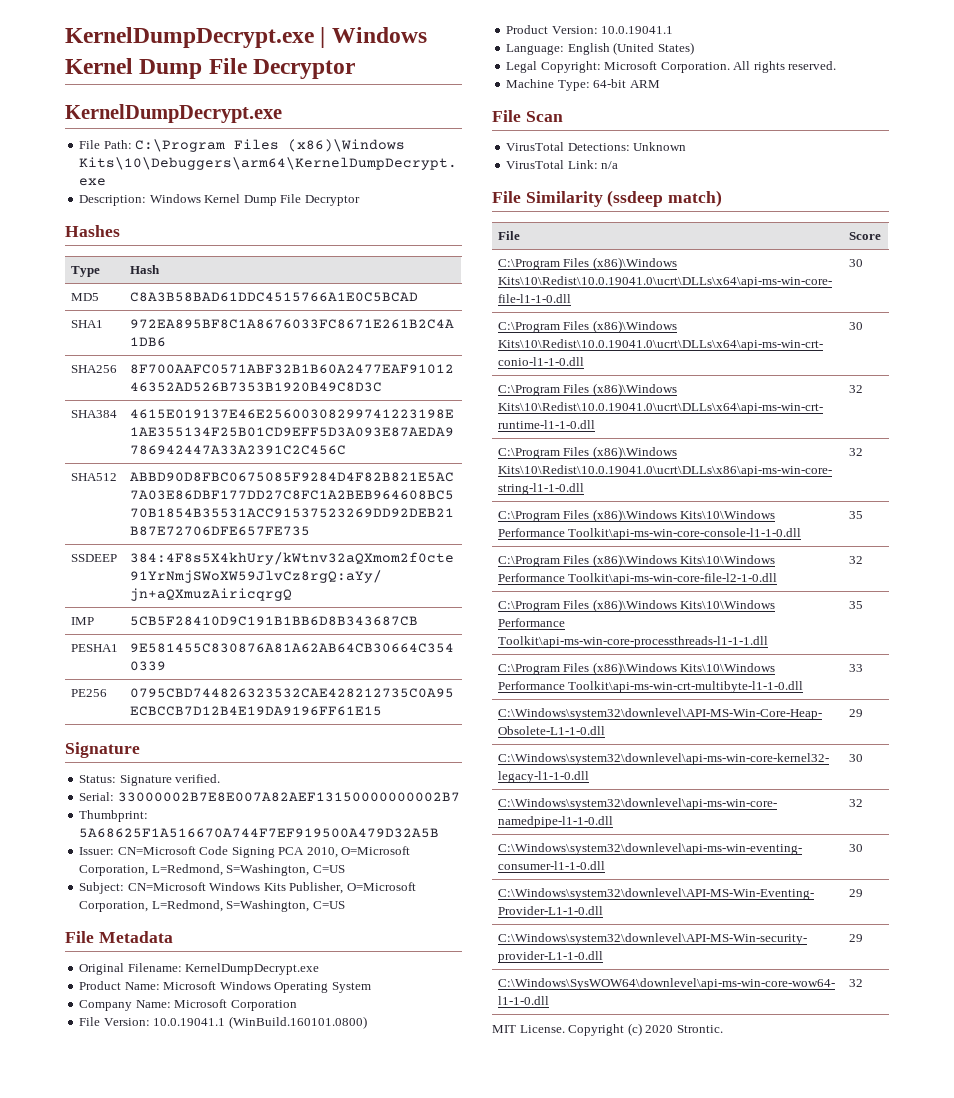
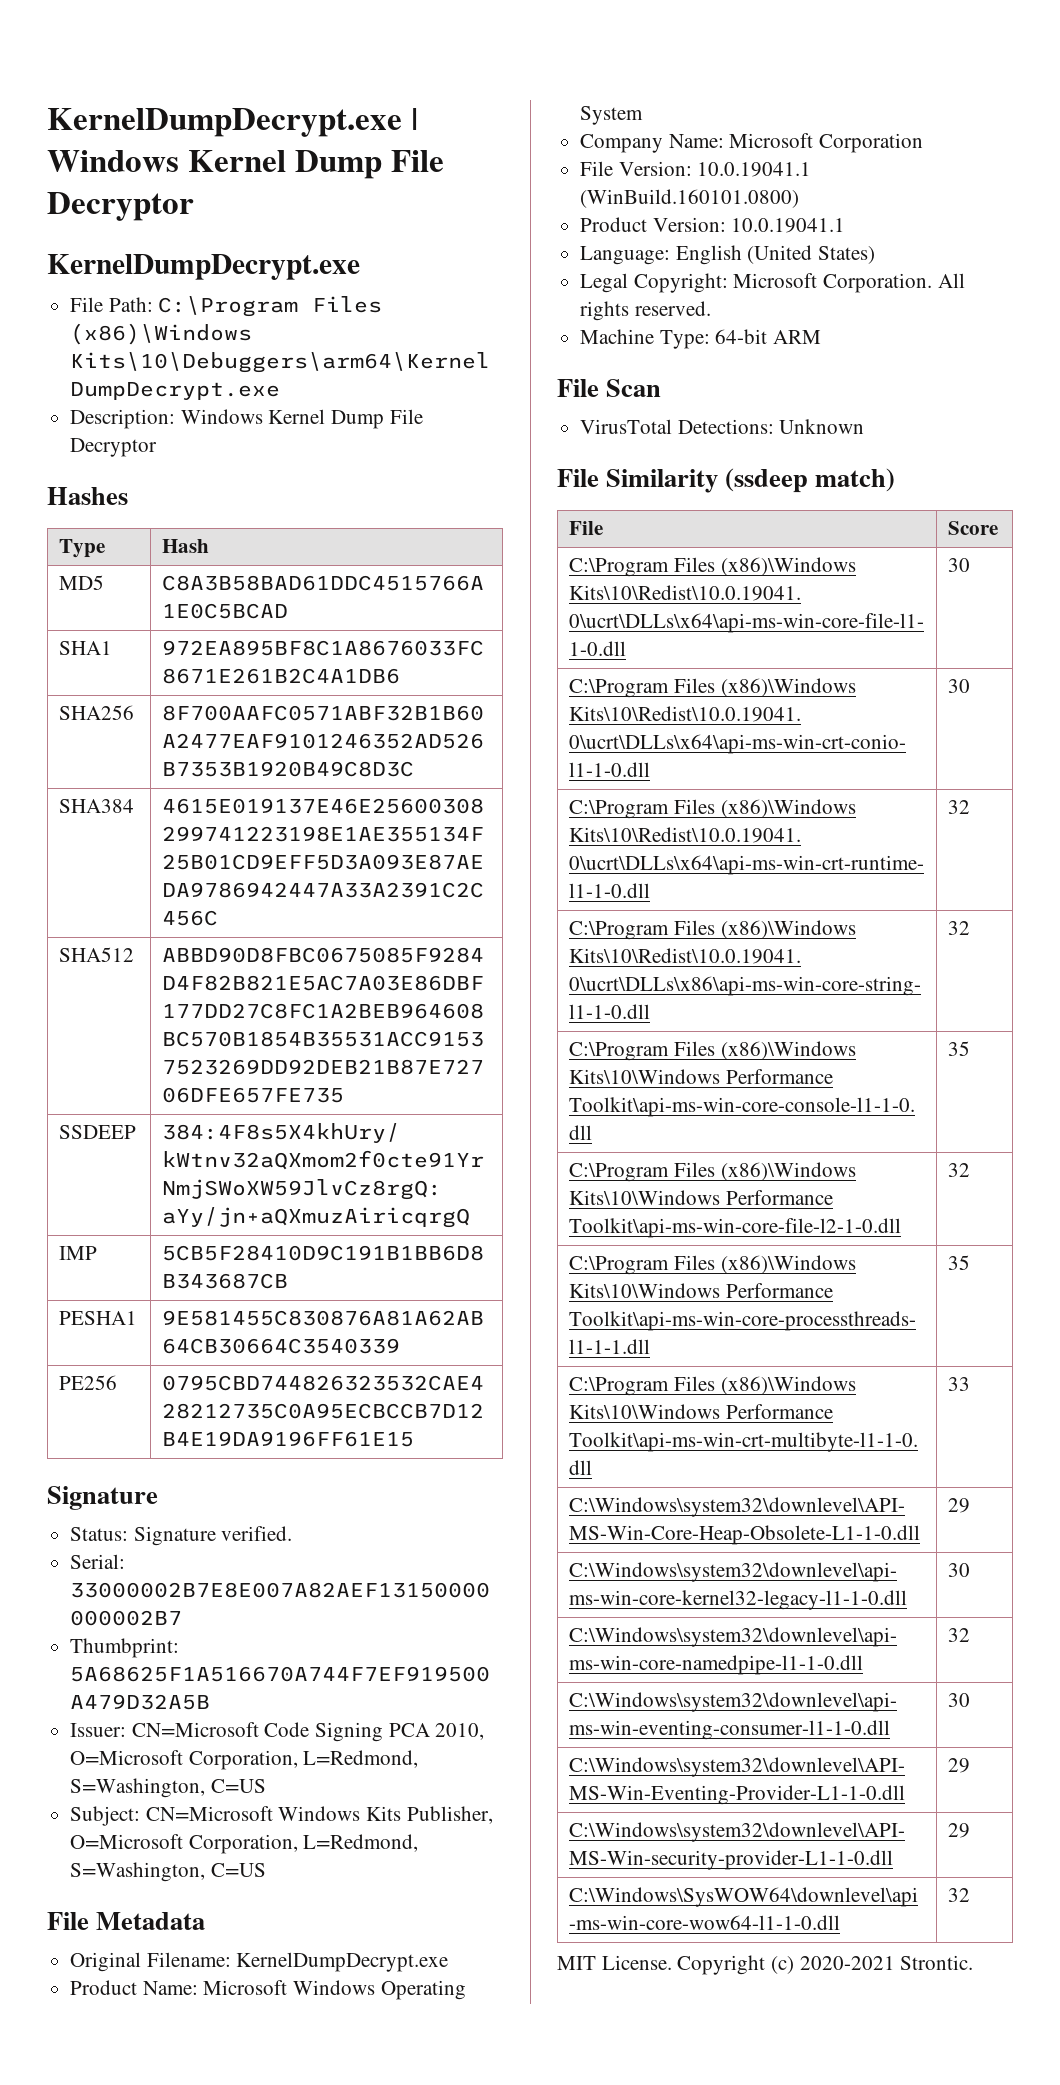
- VirusTotal Link: n/a
- Copyright (c) 2020 Strontic.
+ Copyright (c) 2020-2021 Strontic.

